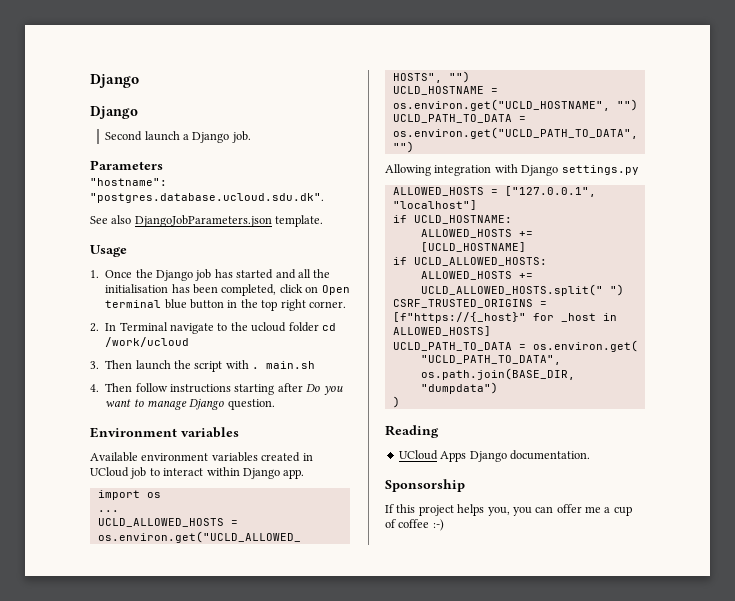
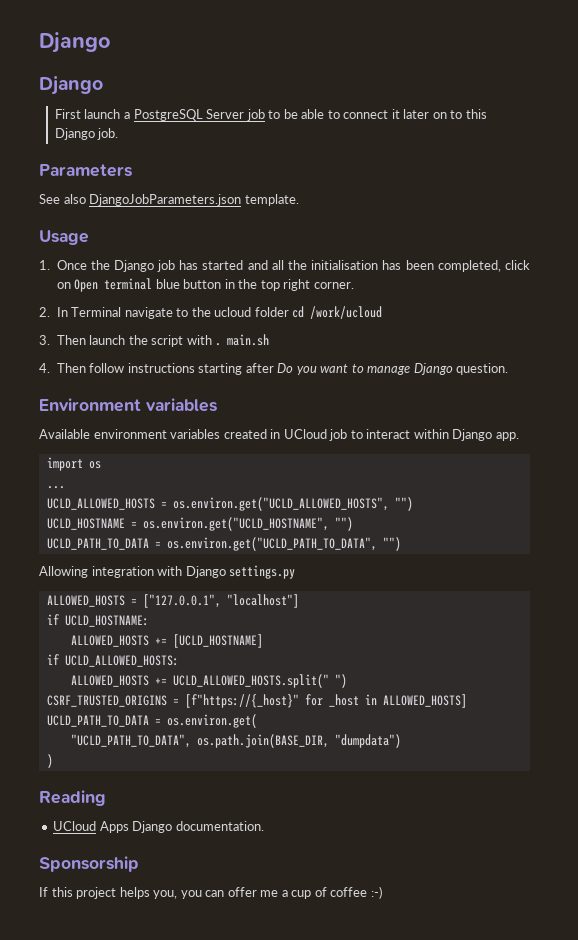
- Second launch a Django job.
+ First launch a PostgreSQL Server job to be able to connect it later on to this Django job.
- "hostname": "postgres.database.ucloud.sdu.dk".

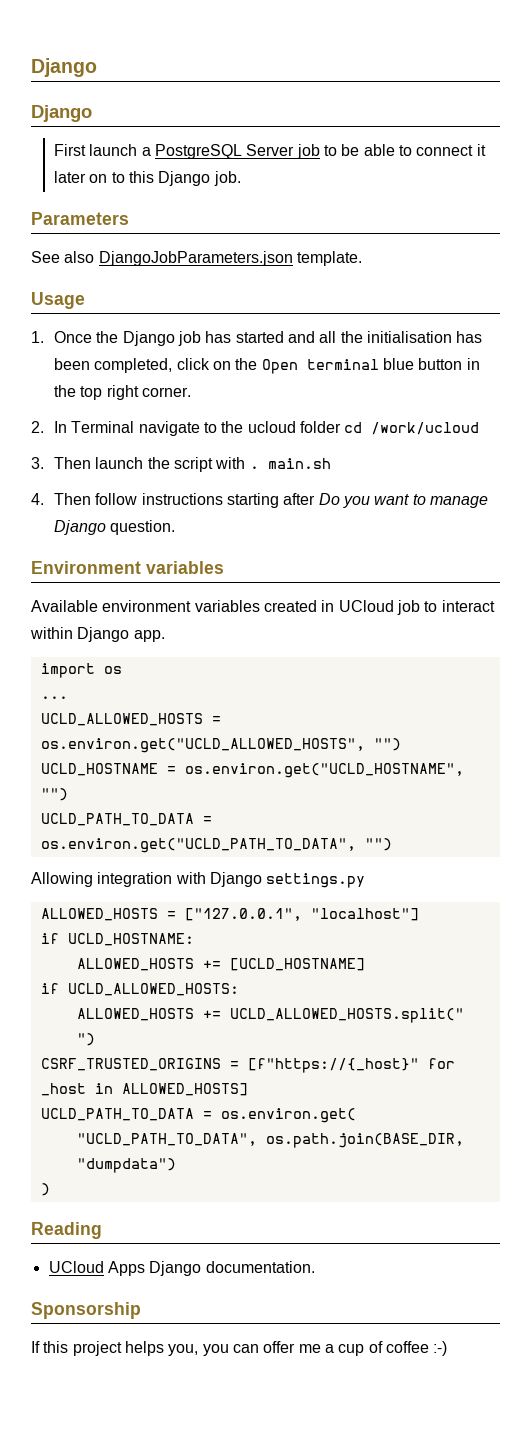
- 1. Once the Django job has started and all the initialisation has been completed, click on Open terminal blue button in the top right corner.
+ 1. Once the Django job has started and all the initialisation has been completed, click on the Open terminal blue button in the top right corner.

